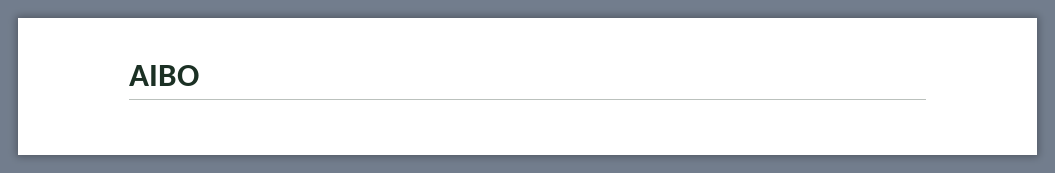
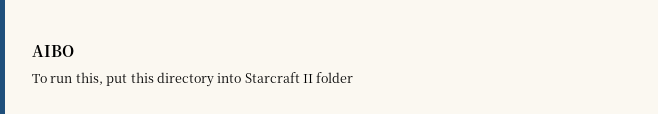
+ To run this, put this directory into Starcraft II folder

